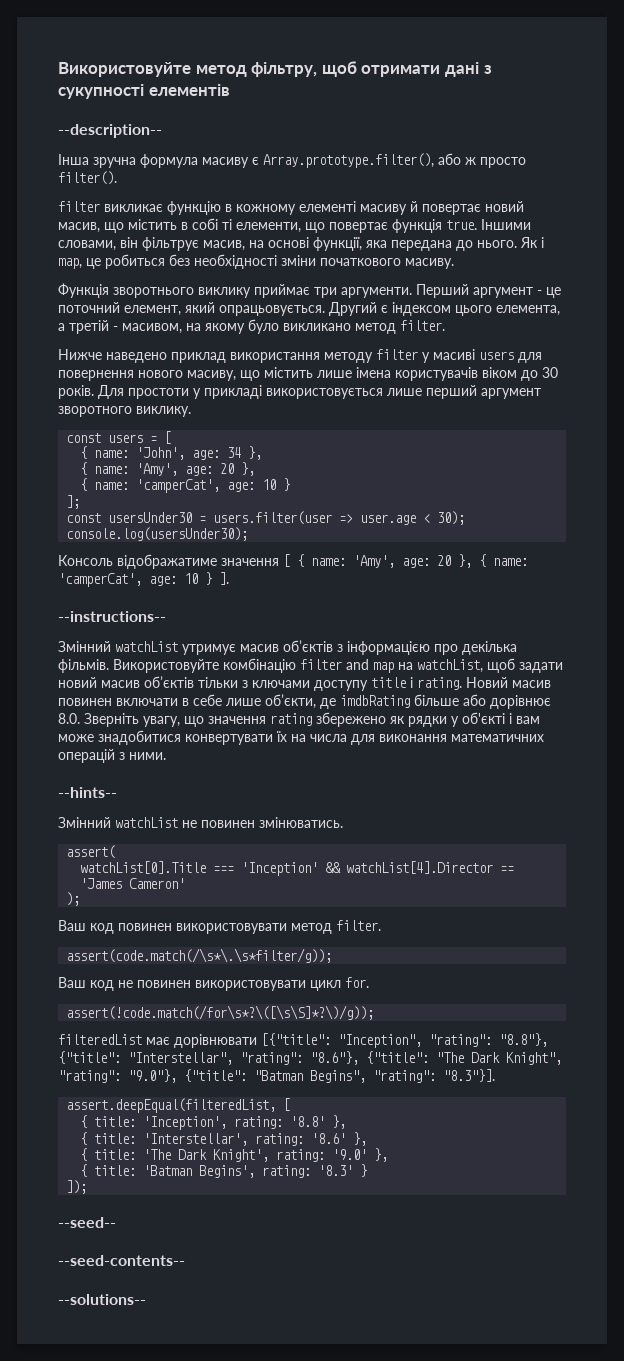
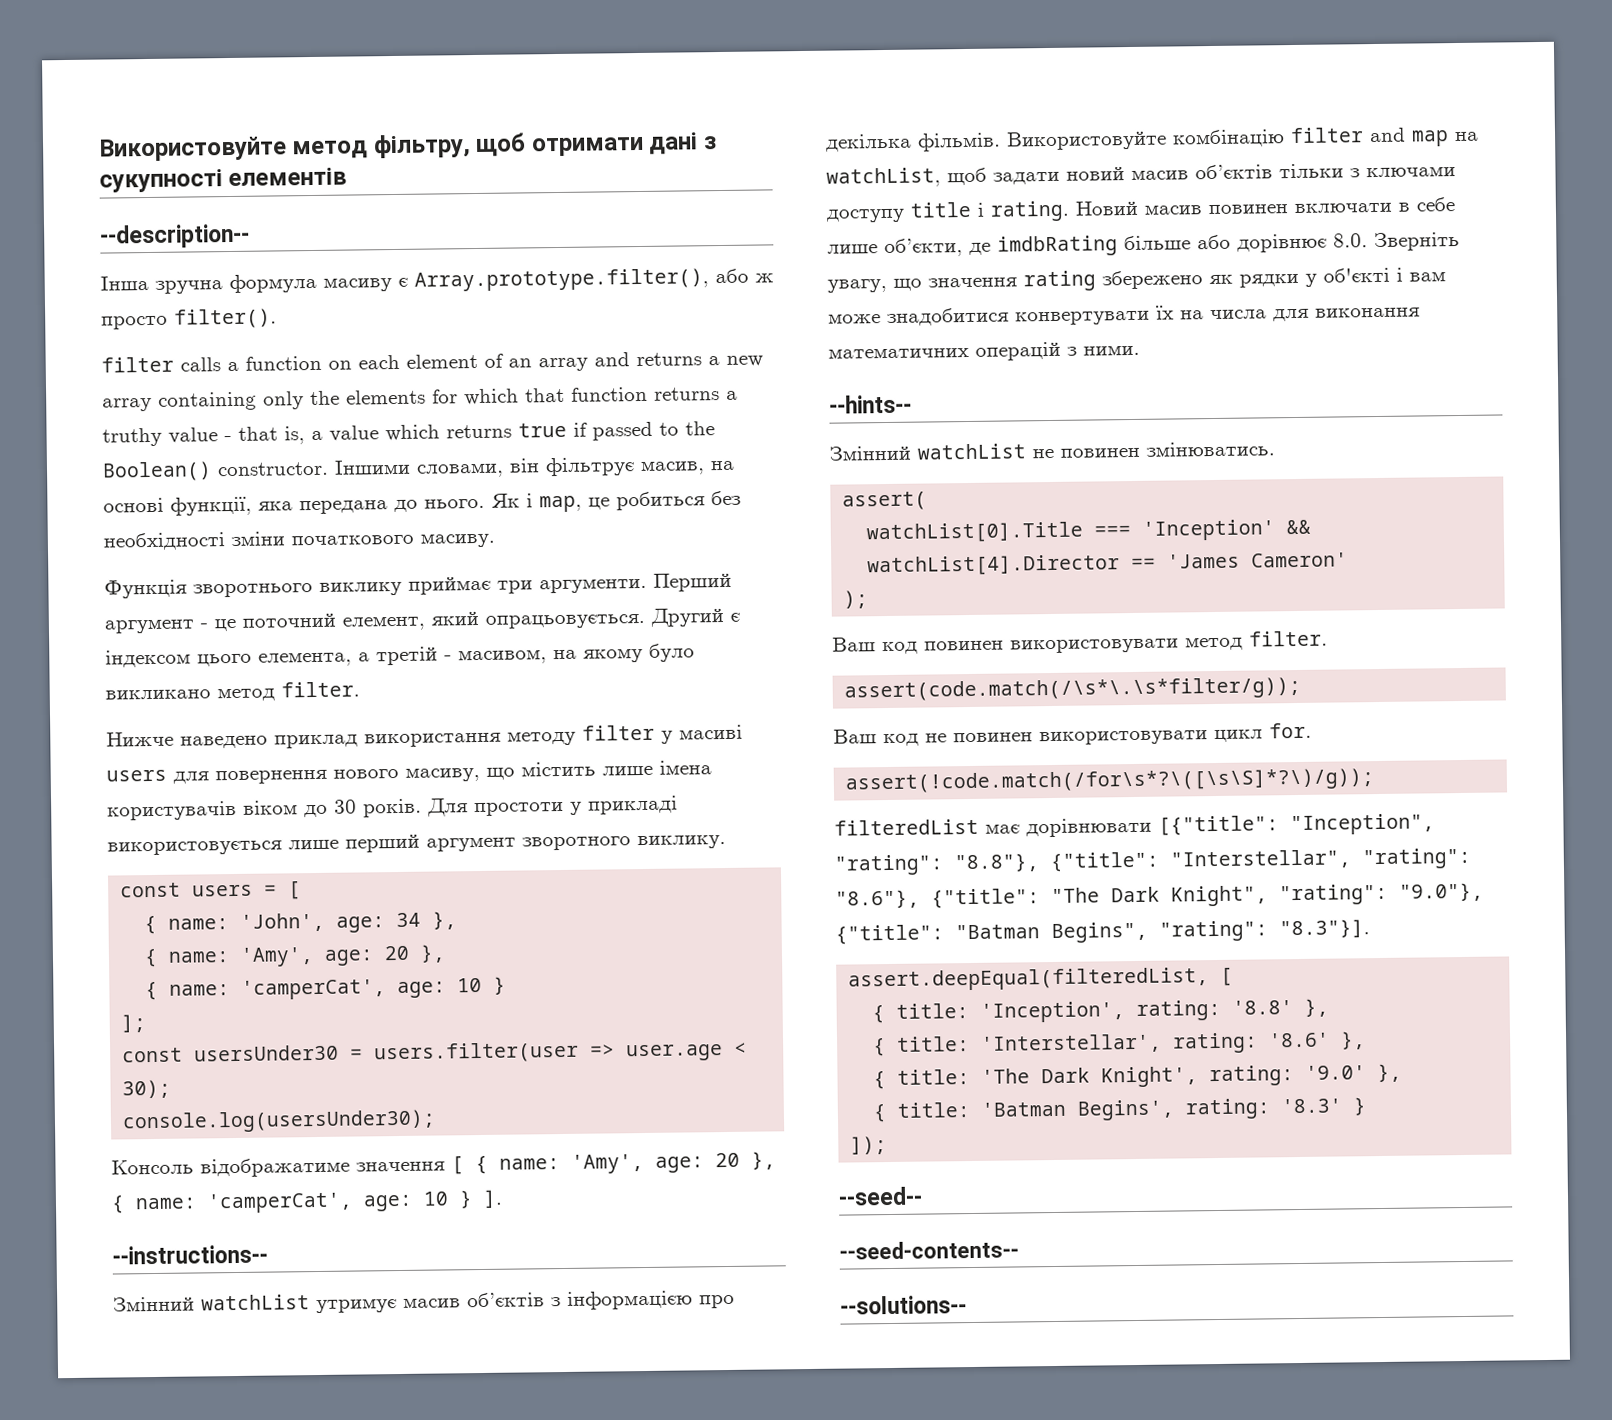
- filter викликає функцію в кожному елементі масиву й повертає новий масив, що містить в собі ті елементи, що повертає функція true.
+ filter calls a function on each element of an array and returns a new array containing only the elements for which that function returns a truthy value - that is, a value which returns true if passed to the Boolean() constructor.

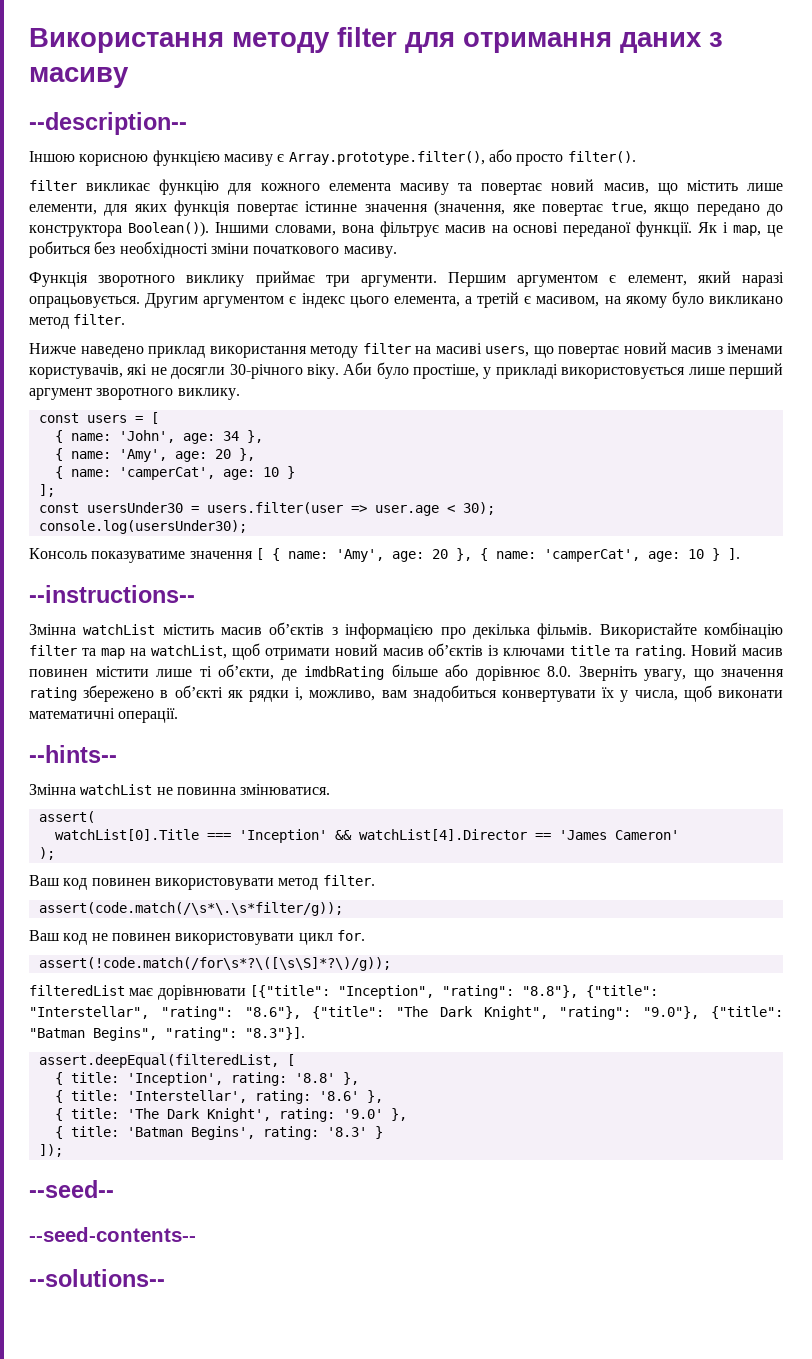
- Використовуйте метод фільтру, щоб отримати дані з сукупності елементів
+ Використання методу filter для отримання даних з масиву
  --description--
- Інша зручна формула масиву є Array.prototype.filter(), або ж просто filter().
+ Іншою корисною функцією масиву є Array.prototype.filter(), або просто filter().
- filter calls a function on each element of an array and returns a new array containing only the elements for which that function returns a truthy value - that is, a value which returns true if passed to the Boolean() constructor. Іншими словами, він фільтрує масив, на основі функції, яка передана до нього.
+ filter викликає функцію для кожного елемента масиву та повертає новий масив, що містить лише елементи, для яких функція повертає істинне значення (значення, яке повертає true, якщо передано до конструктора Boolean()). Іншими словами, вона фільтрує масив на основі переданої функції.
- Функція зворотнього виклику приймає три аргументи.
+ Функція зворотного виклику приймає три аргументи.
- Перший аргумент - це поточний елемент, який опрацьовується. Другий є індексом цього елемента, а третій - масивом, на якому було викликано метод filter.
+ Першим аргументом є елемент, який наразі опрацьовується. Другим аргументом є індекс цього елемента, а третій є масивом, на якому було викликано метод filter.
- Нижче наведено приклад використання методу filter у масиві users для повернення нового масиву, що містить лише імена користувачів віком до 30 років. Для простоти у прикладі використовується лише перший аргумент зворотного виклику.
+ Нижче наведено приклад використання методу filter на масиві users, що повертає новий масив з іменами користувачів, які не досягли 30-річного віку. Аби було простіше, у прикладі використовується лише перший аргумент зворотного виклику.
- Консоль відображатиме значення [ { name: 'Amy', age: 20 }, { name: 'camperCat', age: 10 } ].
+ Консоль показуватиме значення [ { name: 'Amy', age: 20 }, { name: 'camperCat', age: 10 } ].
- Змінний watchList утримує масив об’єктів з інформацією про декілька фільмів.
+ Змінна watchList містить масив об’єктів з інформацією про декілька фільмів.
- Використовуйте комбінацію filter and map на watchList, щоб задати новий масив об’єктів тільки з ключами доступу title і rating. Новий масив повинен включати в себе лише об’єкти, де imdbRating більше або дорівнює 8.0. Зверніть увагу, що значення rating збережено як рядки у об'єкті і вам може знадобитися конвертувати їх на числа для виконання математичних операцій з ними.
+ Використайте комбінацію filter та map на watchList, щоб отримати новий масив об’єктів із ключами title та rating. Новий масив повинен містити лише ті об’єкти, де imdbRating більше або дорівнює 8.0. Зверніть увагу, що значення rating збережено в об’єкті як рядки і, можливо, вам знадобиться конвертувати їх у числа, щоб виконати математичні операції.
- Змінний watchList не повинен змінюватись.
+ Змінна watchList не повинна змінюватися.

